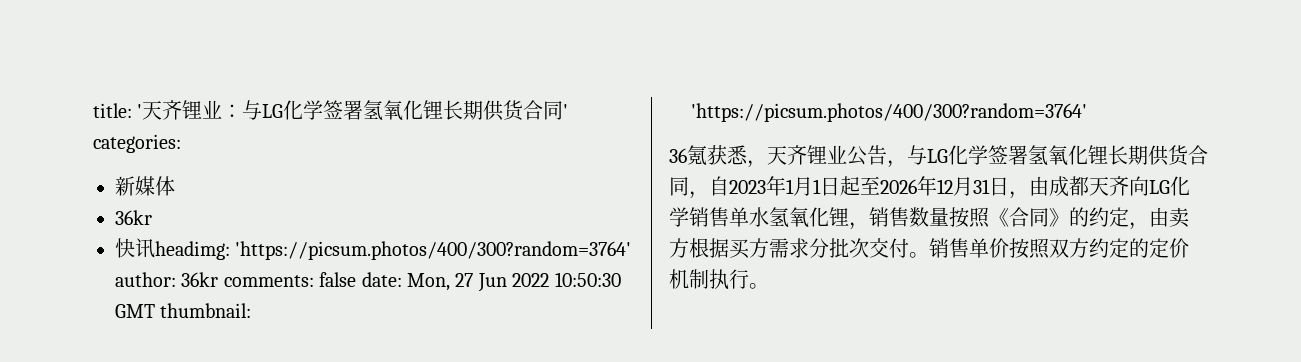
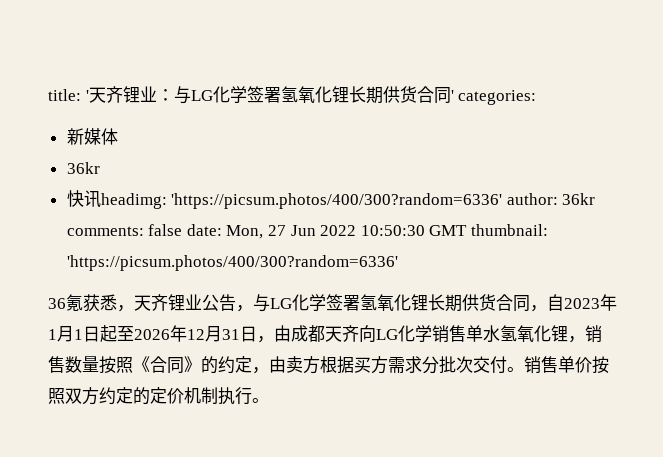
- 快讯headimg: 'https://picsum.photos/400/300?random=3764' author: 36kr comments: false date: Mon, 27 Jun 2022 10:50:30 GMT thumbnail: 'https://picsum.photos/400/300?random=3764'
+ 快讯headimg: 'https://picsum.photos/400/300?random=6336' author: 36kr comments: false date: Mon, 27 Jun 2022 10:50:30 GMT thumbnail: 'https://picsum.photos/400/300?random=6336'

